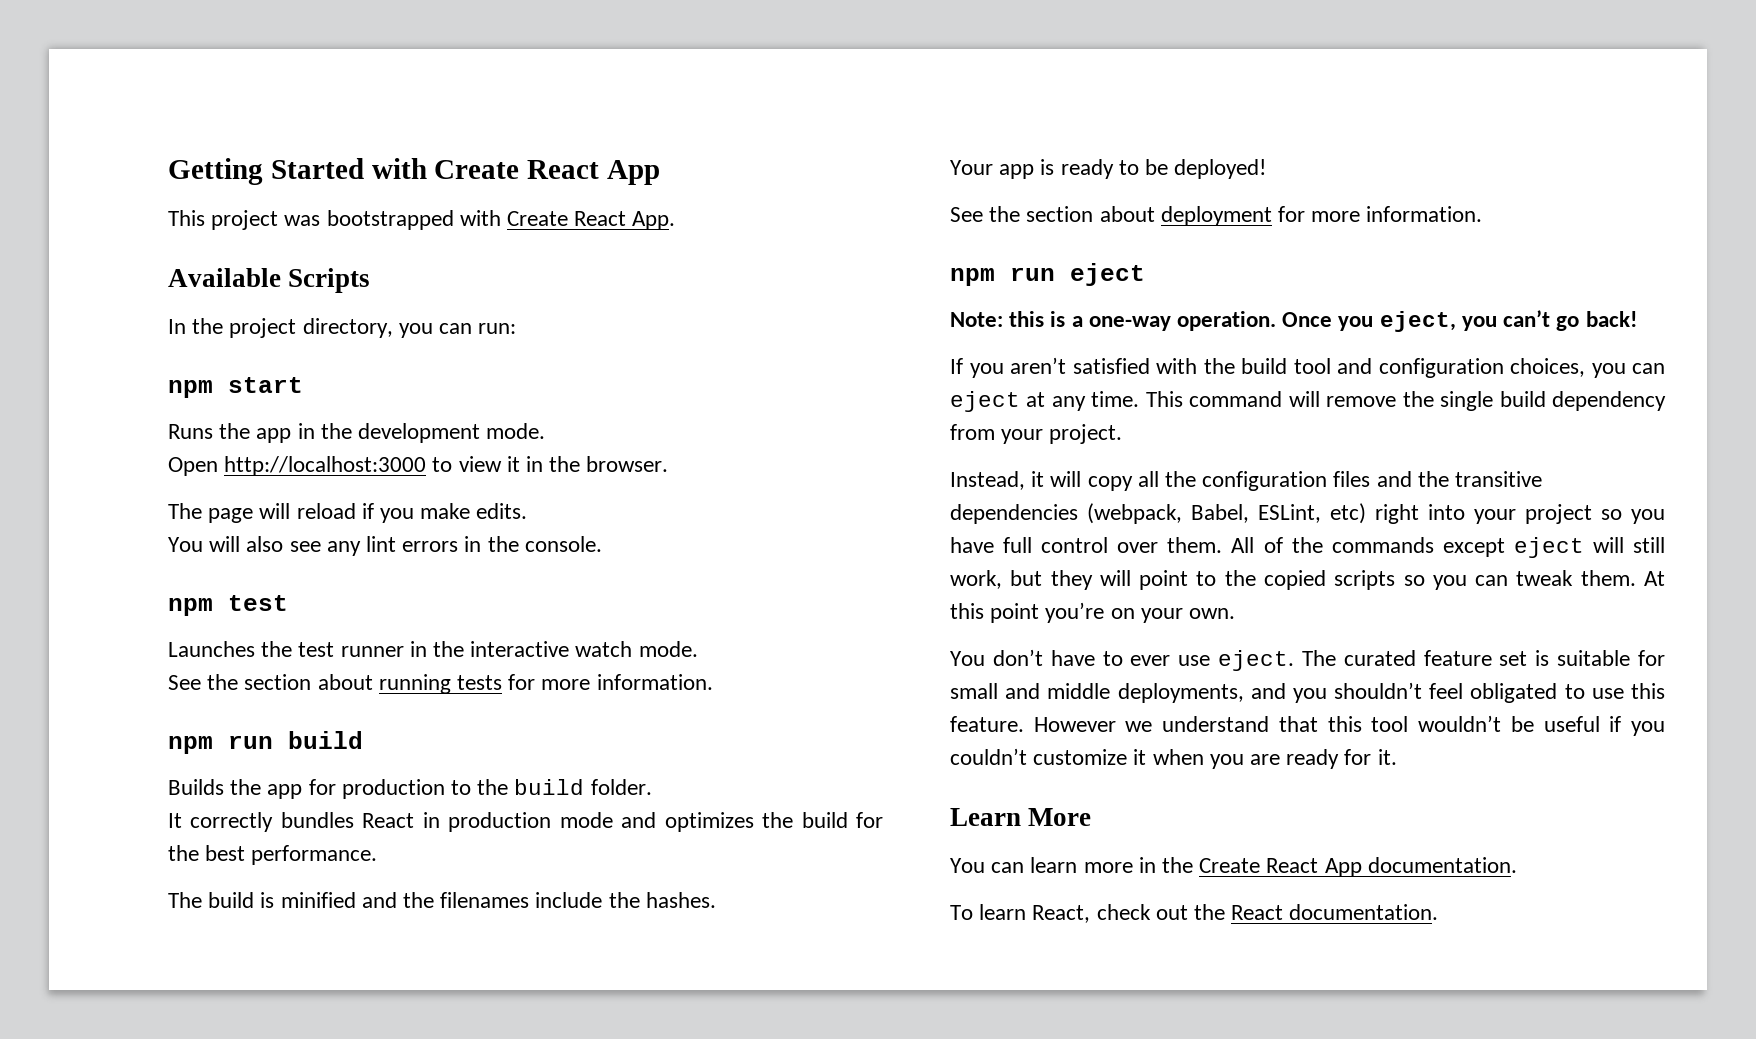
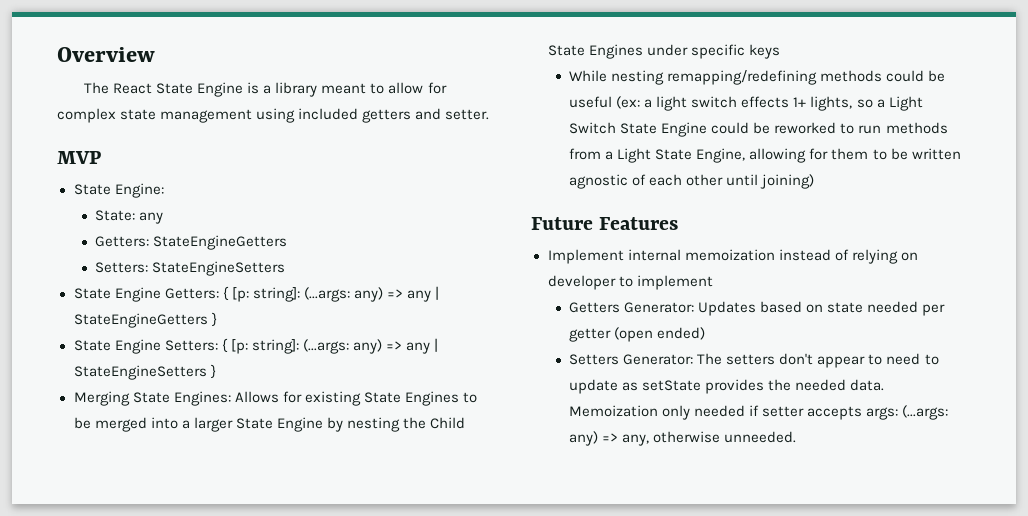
- Getting Started with Create React App
- This project was bootstrapped with Create React App.
- Available Scripts
- In the project directory, you can run:
- npm start
- Runs the app in the development mode.
- Open http://localhost:3000 to view it in the browser.
- The page will reload if you make edits.
- You will also see any lint errors in the console.
- npm test
- Launches the test runner in the interactive watch mode.
- See the section about running tests for more information.
- npm run build
- Builds the app for production to the build folder.
- It correctly bundles React in production mode and optimizes the build for the best performance.
- The build is minified and the filenames include the hashes.
- Your app is ready to be deployed!
- See the section about deployment for more information.
- npm run eject
- Note: this is a one-way operation. Once you eject, you can’t go back!
- If you aren’t satisfied with the build tool and configuration choices, you can eject at any time. This command will remove the single build dependency from your project.
- Instead, it will copy all the configuration files and the transitive dependencies (webpack, Babel, ESLint, etc) right into your project so you have full control over them. All of the commands except eject will still work, but they will point to the copied scripts so you can tweak them. At this point you’re on your own.
- You don’t have to ever use eject. The curated feature set is suitable for small and middle deployments, and you shouldn’t feel obligated to use this feature. However we understand that this tool wouldn’t be useful if you couldn’t customize it when you are ready for it.
- Learn More
- You can learn more in the Create React App documentation.
- To learn React, check out the React documentation.
+ Overview
+ The React State Engine is a library meant to allow for complex state management using included getters and setter.
+ MVP
+ State Engine:
+ State: any
+ Getters: StateEngineGetters
+ Setters: StateEngineSetters
+ State Engine Getters: { [p: string]: (...args: any) => any | StateEngineGetters }
+ State Engine Setters: { [p: string]: (...args: any) => any | StateEngineSetters }
+ Merging State Engines: Allows for existing State Engines to be merged into a larger State Engine by nesting the Child State Engines under specific keys
+ While nesting remapping/redefining methods could be useful (ex: a light switch effects 1+ lights, so a Light Switch State Engine could be reworked to run methods from a Light State Engine, allowing for them to be written agnostic of each other until joining)
+ Future Features
+ Implement internal memoization instead of relying on developer to implement
+ Getters Generator: Updates based on state needed per getter (open ended)
+ Setters Generator: The setters don't appear to need to update as setState provides the needed data. Memoization only needed if setter accepts args: (...args: any) => any, otherwise unneeded.

